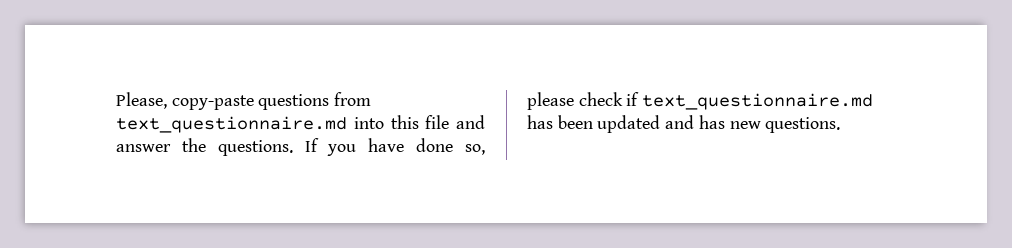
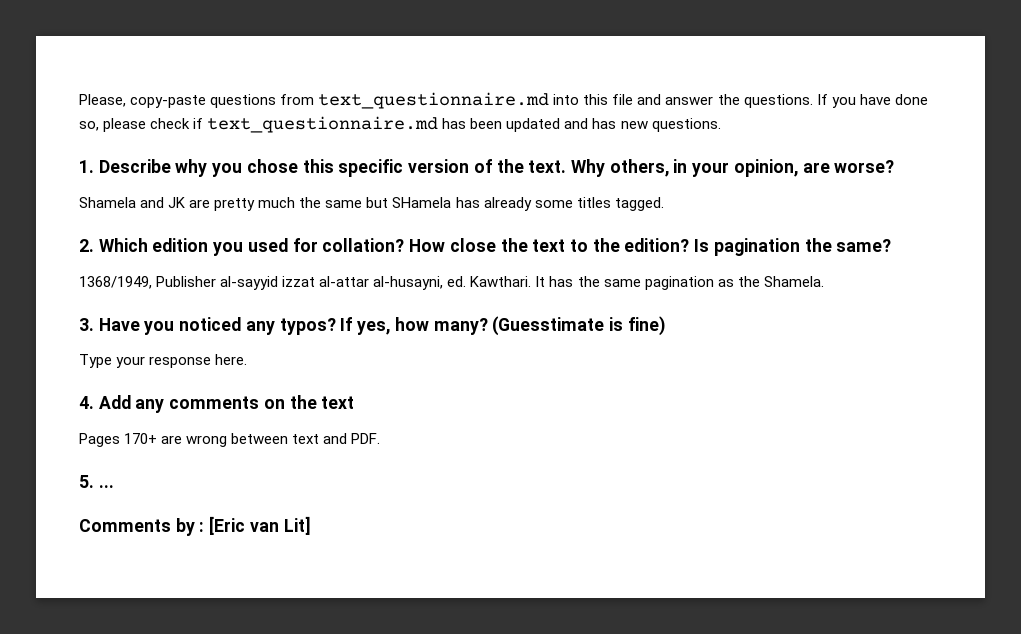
+ 1. Describe why you chose this specific version of the text. Why others, in your opinion, are worse?
+ Shamela and JK are pretty much the same but SHamela has already some titles tagged.
+ 2. Which edition you used for collation? How close the text to the edition? Is pagination the same?
+ 1368/1949, Publisher al-sayyid izzat al-attar al-husayni, ed. Kawthari. It has the same pagination as the Shamela.
+ 3. Have you noticed any typos? If yes, how many? (Guesstimate is fine)
+ Type your response here.
+ 4. Add any comments on the text
+ Pages 170+ are wrong between text and PDF.
+ 5. ...
+ Comments by : [Eric van Lit]

